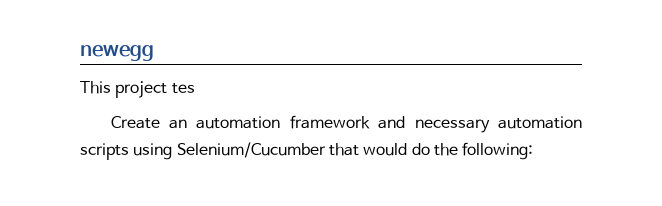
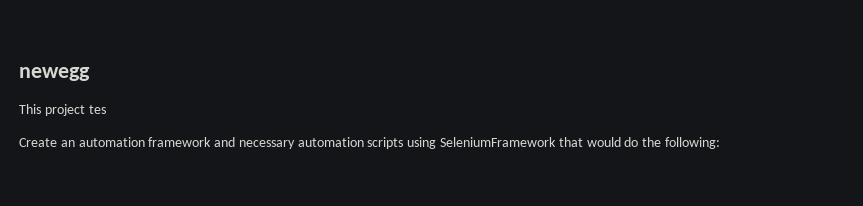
- Create an automation framework and necessary automation scripts using Selenium/Cucumber that would do the following:
+ Create an automation framework and necessary automation scripts using SeleniumFramework that would do the following:

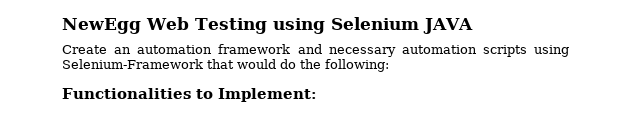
- newegg
- This project tes
+ NewEgg Web Testing using Selenium JAVA
- Create an automation framework and necessary automation scripts using SeleniumFramework that would do the following:
+ Create an automation framework and necessary automation scripts using Selenium-Framework that would do the following:
+ Functionalities to Implement:

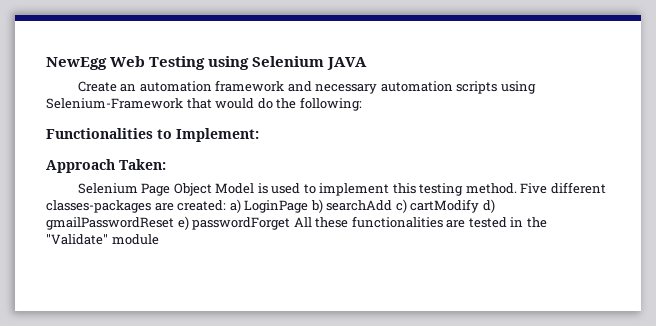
+ Approach Taken:
+ Selenium Page Object Model is used to implement this testing method. Five different classes-packages are created: a) LoginPage b) searchAdd c) cartModify d) gmailPasswordReset e) passwordForget All these functionalities are tested in the "Validate" module

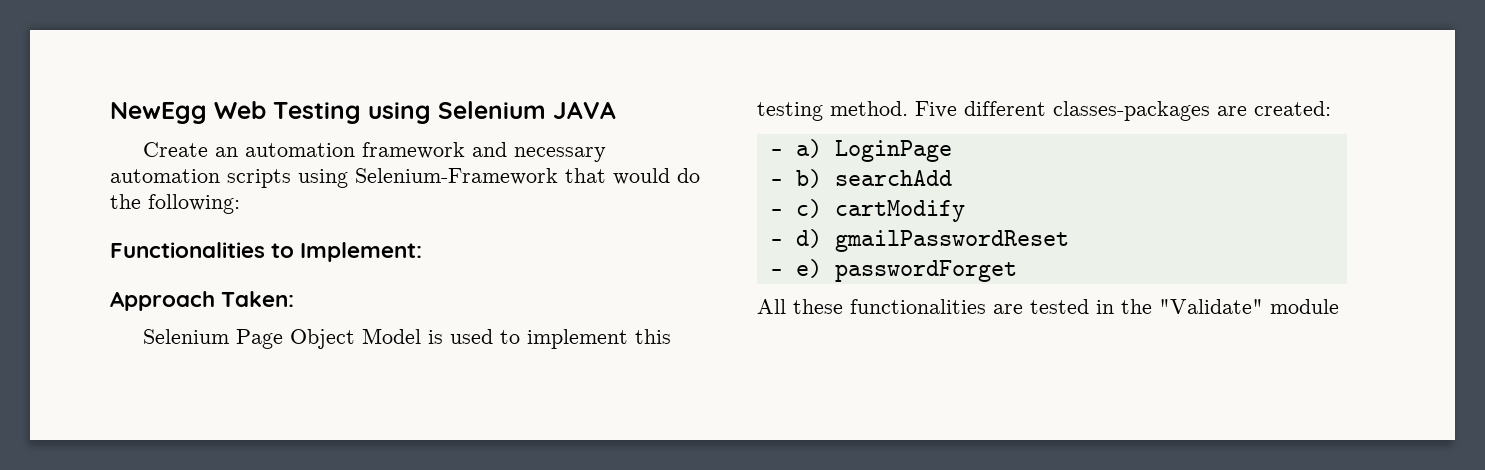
- Five different classes-packages are created: a) LoginPage b) searchAdd c) cartModify d) gmailPasswordReset e) passwordForget All these functionalities are tested in the "Validate" module
+ Five different classes-packages are created:
+ - a) LoginPage
+ - b) searchAdd
+ - c) cartModify
+ - d) gmailPasswordReset
+ - e) passwordForget
+ All these functionalities are tested in the "Validate" module

